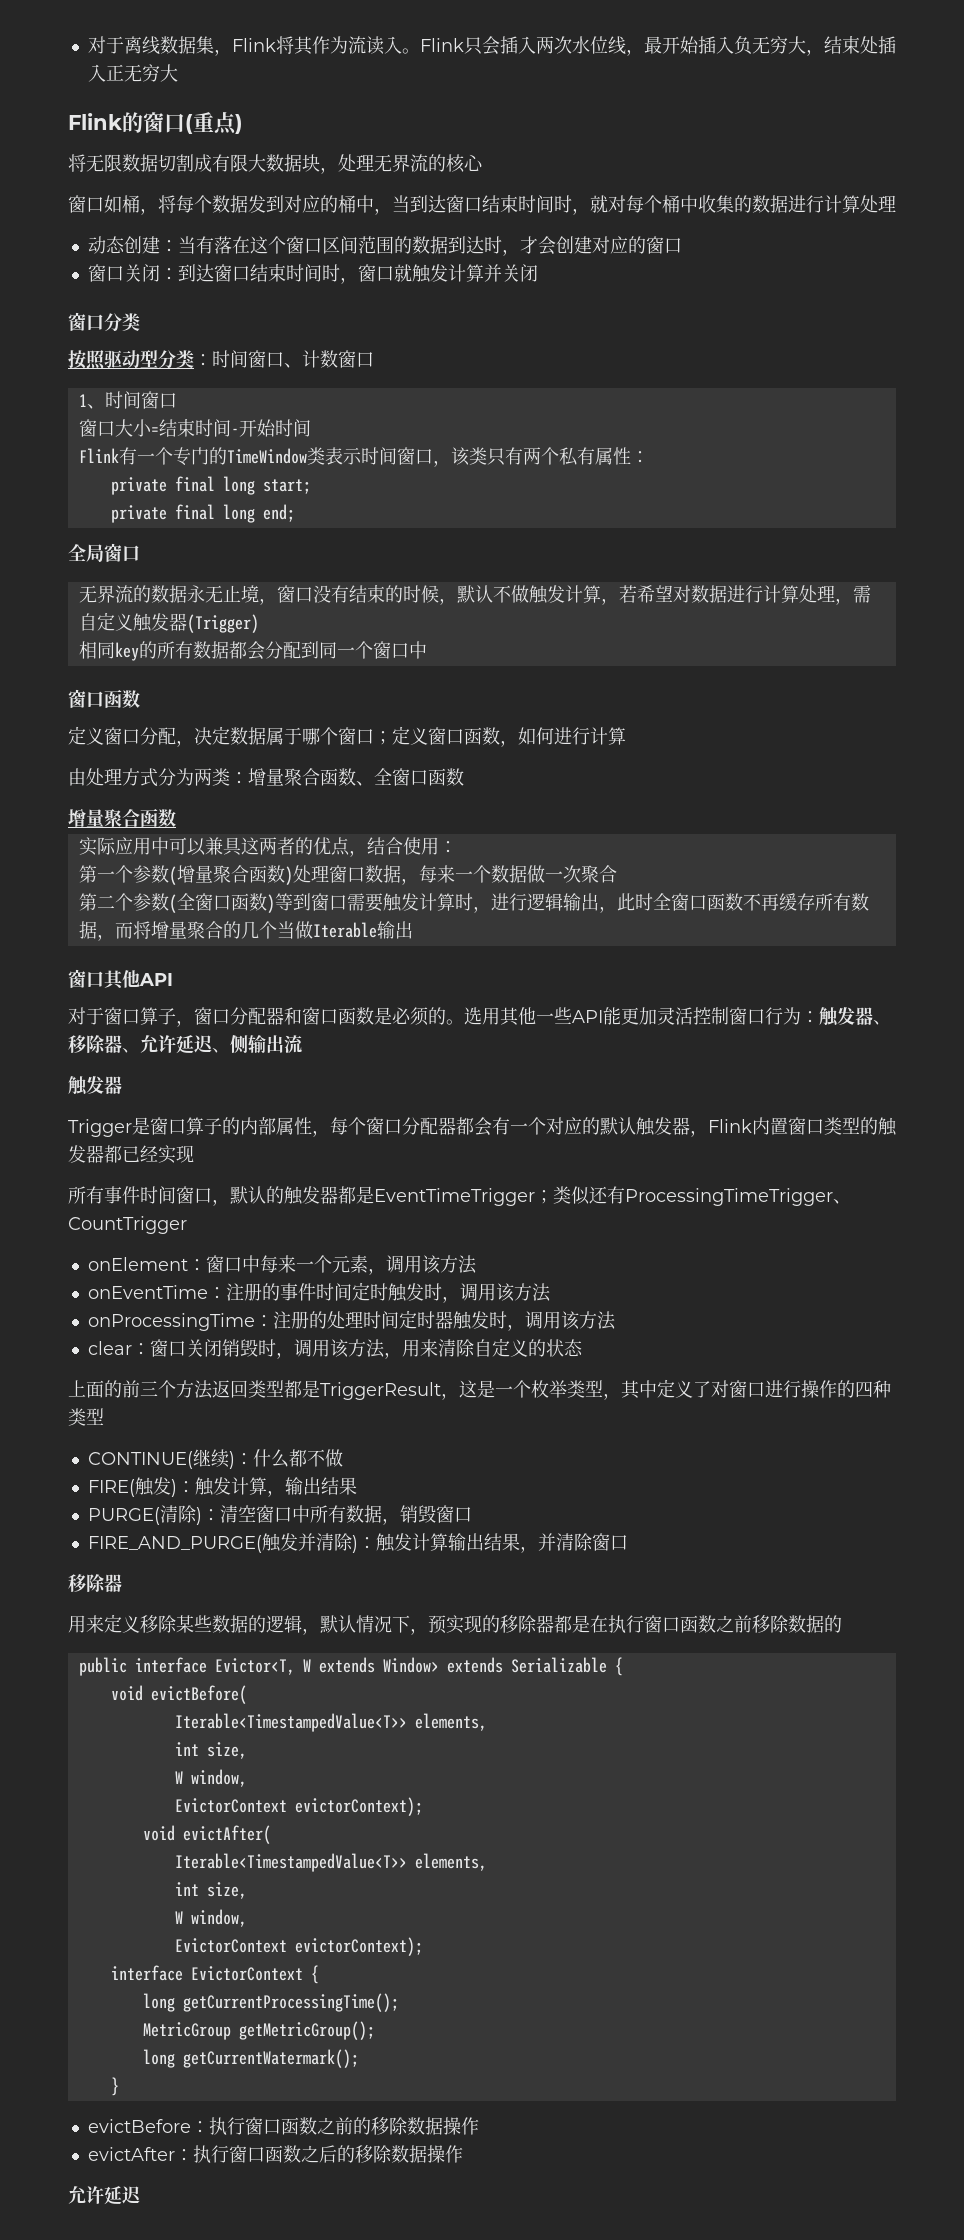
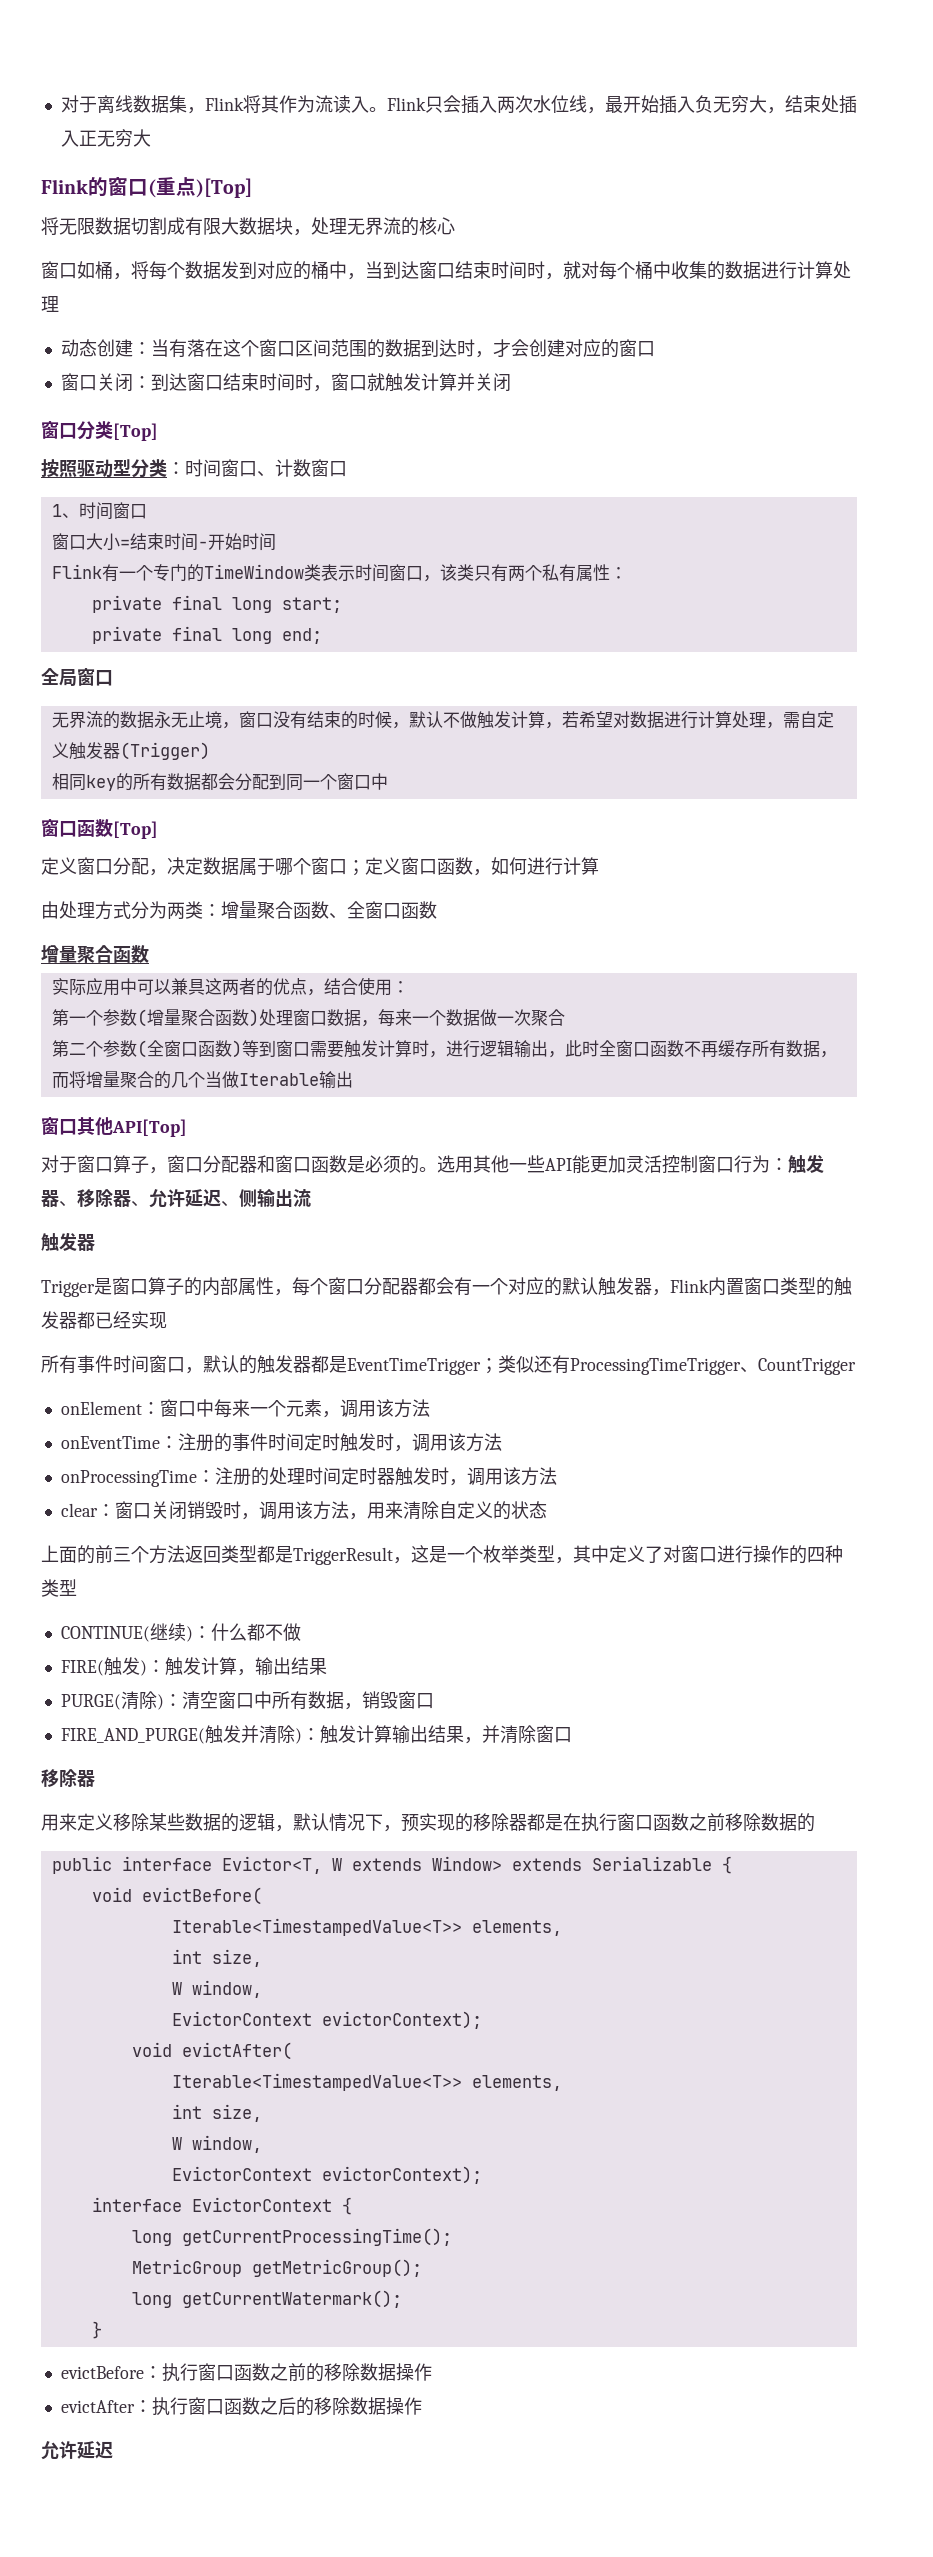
- Flink的窗口(重点)
+ Flink的窗口(重点)[Top]
- 窗口分类
+ 窗口分类[Top]
  相同key的所有数据都会分配到同一个窗口中
- 窗口函数
+ 窗口函数[Top]
- 窗口其他API
+ 窗口其他API[Top]

